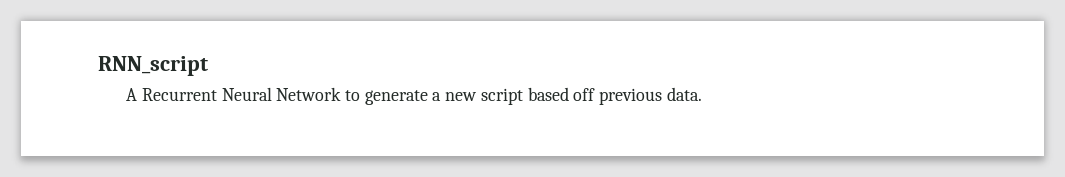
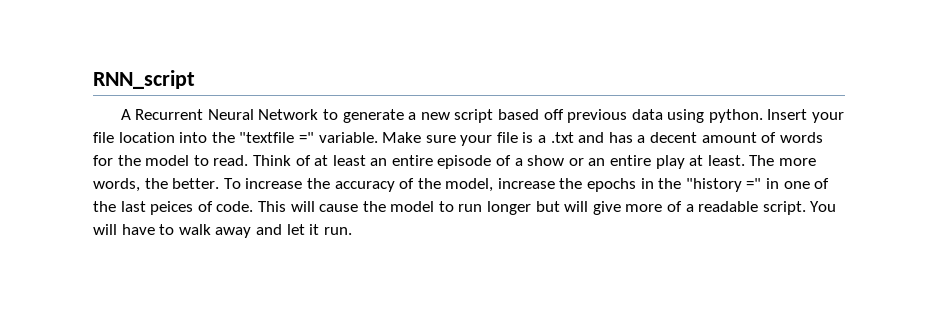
- A Recurrent Neural Network to generate a new script based off previous data.
+ A Recurrent Neural Network to generate a new script based off previous data using python. Insert your file location into the "textfile =" variable. Make sure your file is a .txt and has a decent amount of words for the model to read. Think of at least an entire episode of a show or an entire play at least. The more words, the better. To increase the accuracy of the model, increase the epochs in the "history =" in one of the last peices of code. This will cause the model to run longer but will give more of a readable script. You will have to walk away and let it run.

